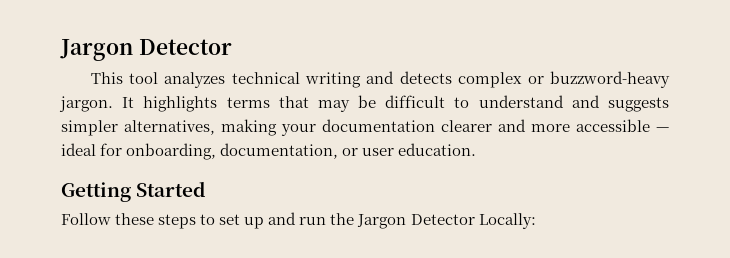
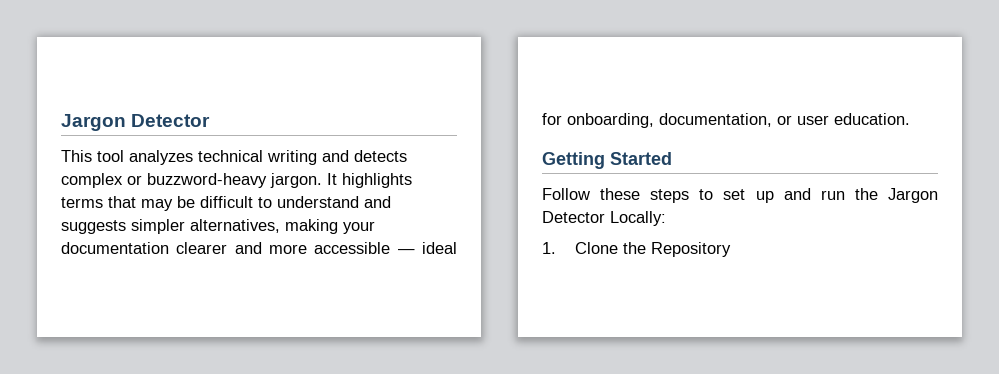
+ 1. Clone the Repository

